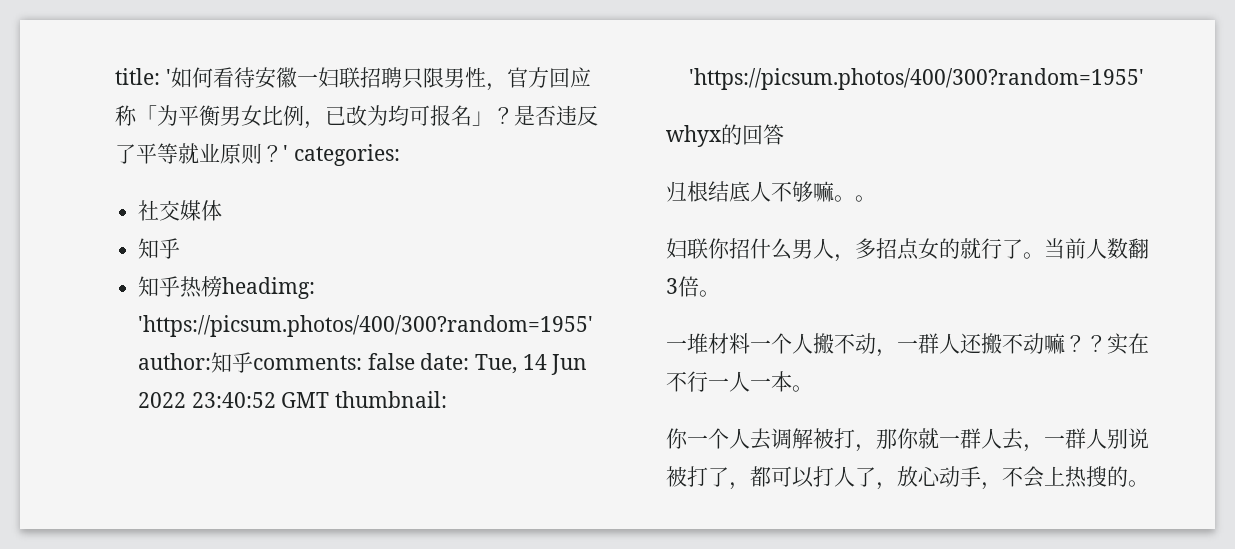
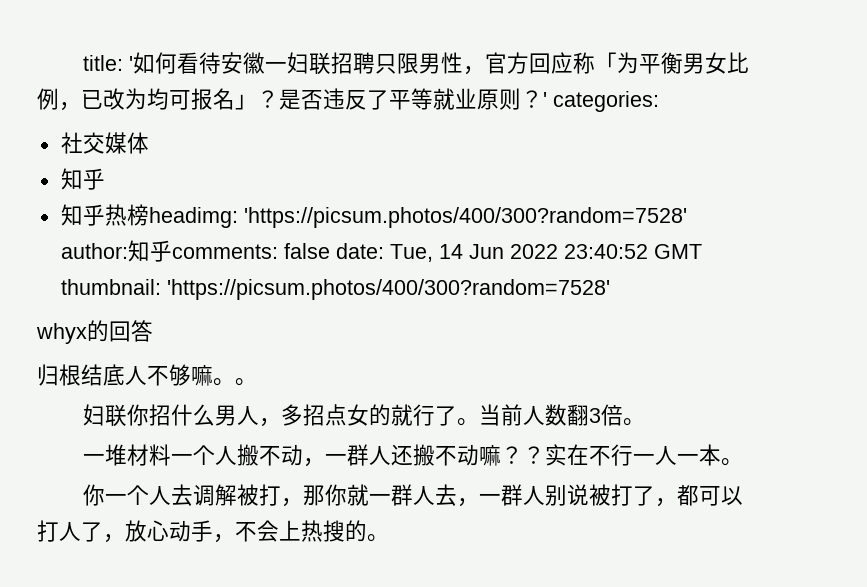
- 知乎热榜headimg: 'https://picsum.photos/400/300?random=1955' author:知乎comments: false date: Tue, 14 Jun 2022 23:40:52 GMT thumbnail: 'https://picsum.photos/400/300?random=1955'
+ 知乎热榜headimg: 'https://picsum.photos/400/300?random=7528' author:知乎comments: false date: Tue, 14 Jun 2022 23:40:52 GMT thumbnail: 'https://picsum.photos/400/300?random=7528'

